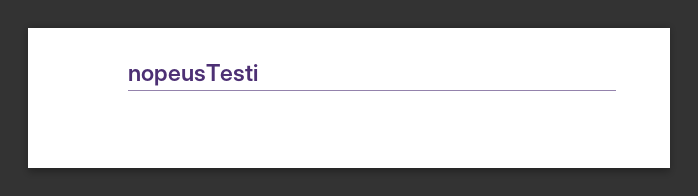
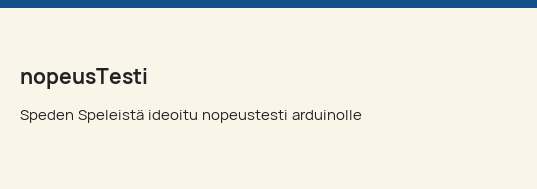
+ Speden Speleistä ideoitu nopeustesti arduinolle

